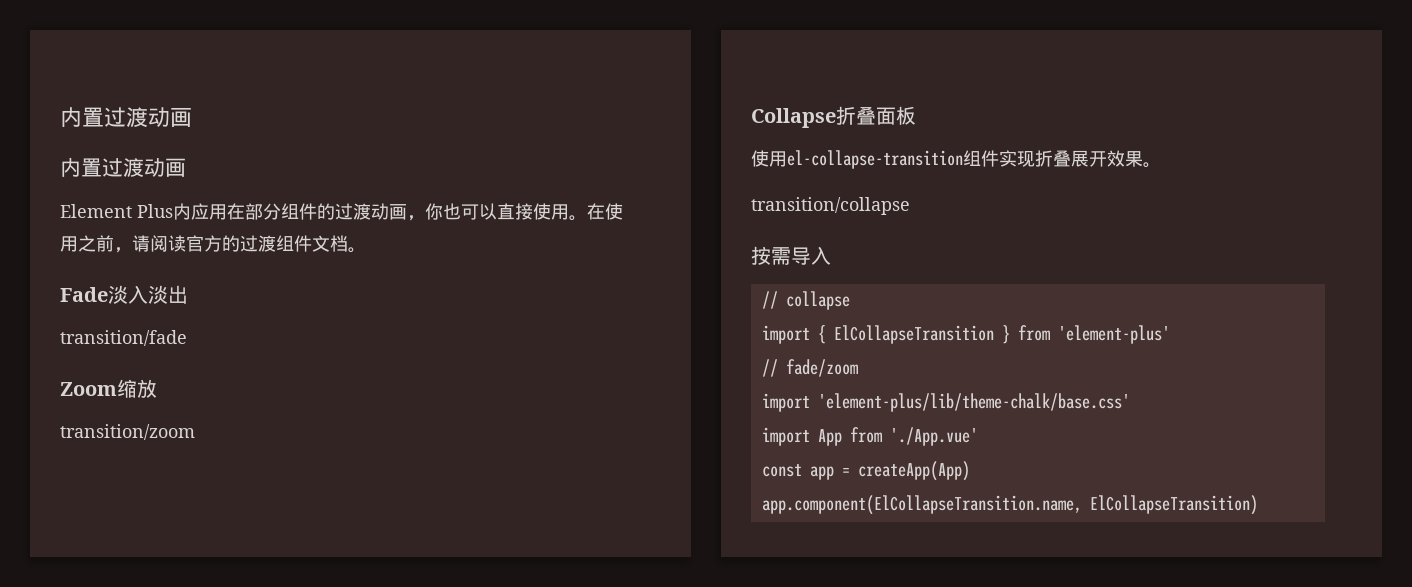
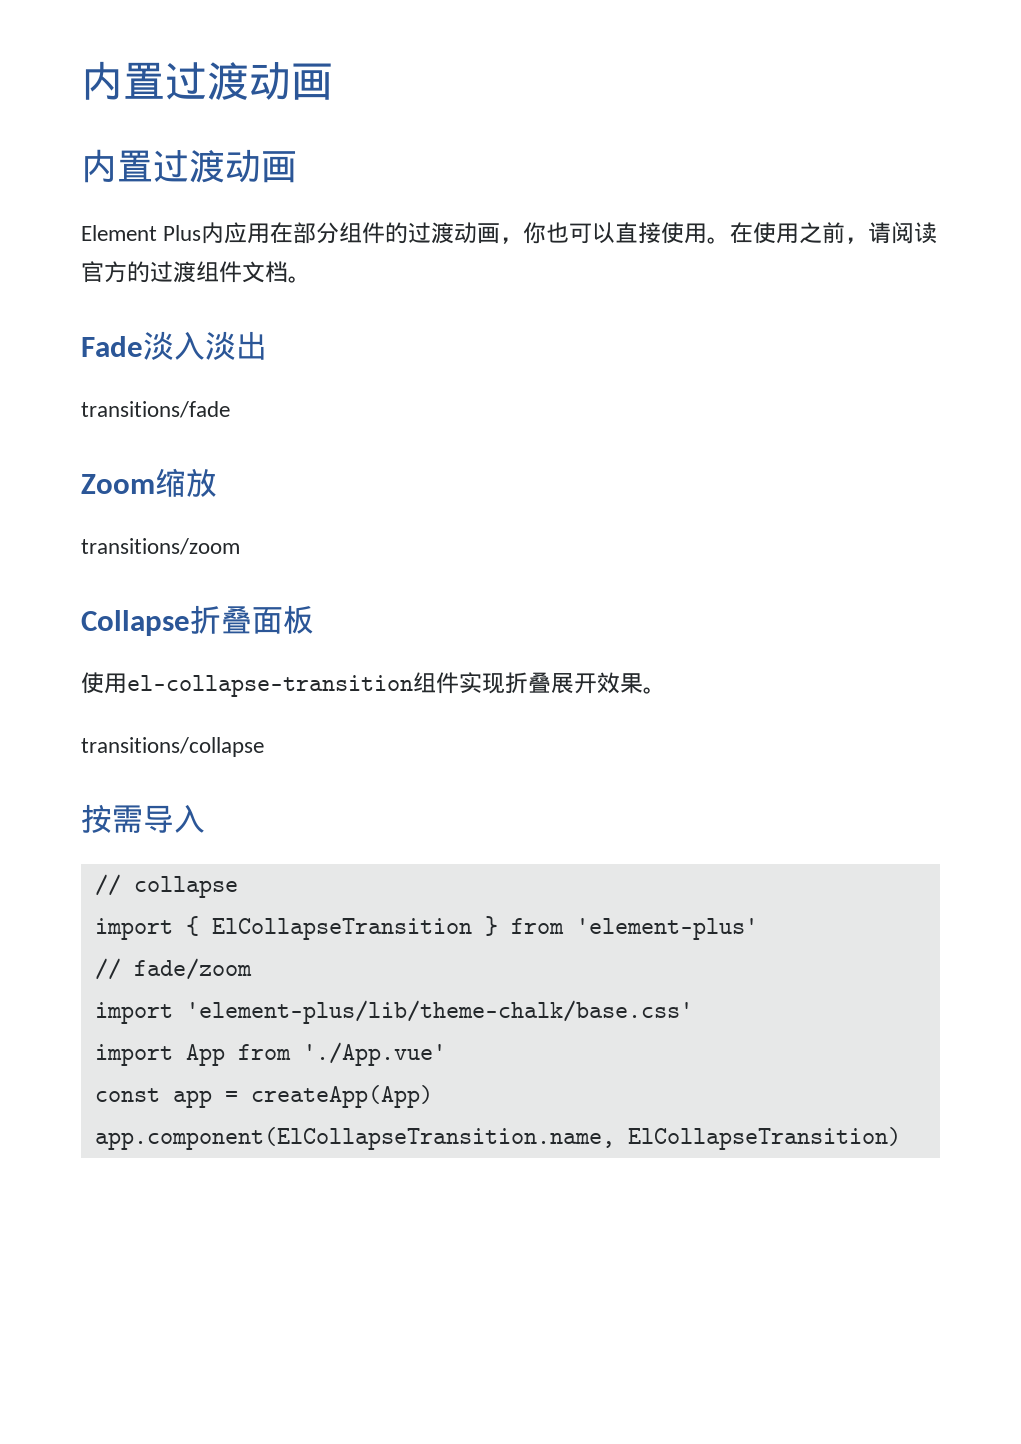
- transition/fade
+ transitions/fade
- transition/zoom
+ transitions/zoom
- transition/collapse
+ transitions/collapse

